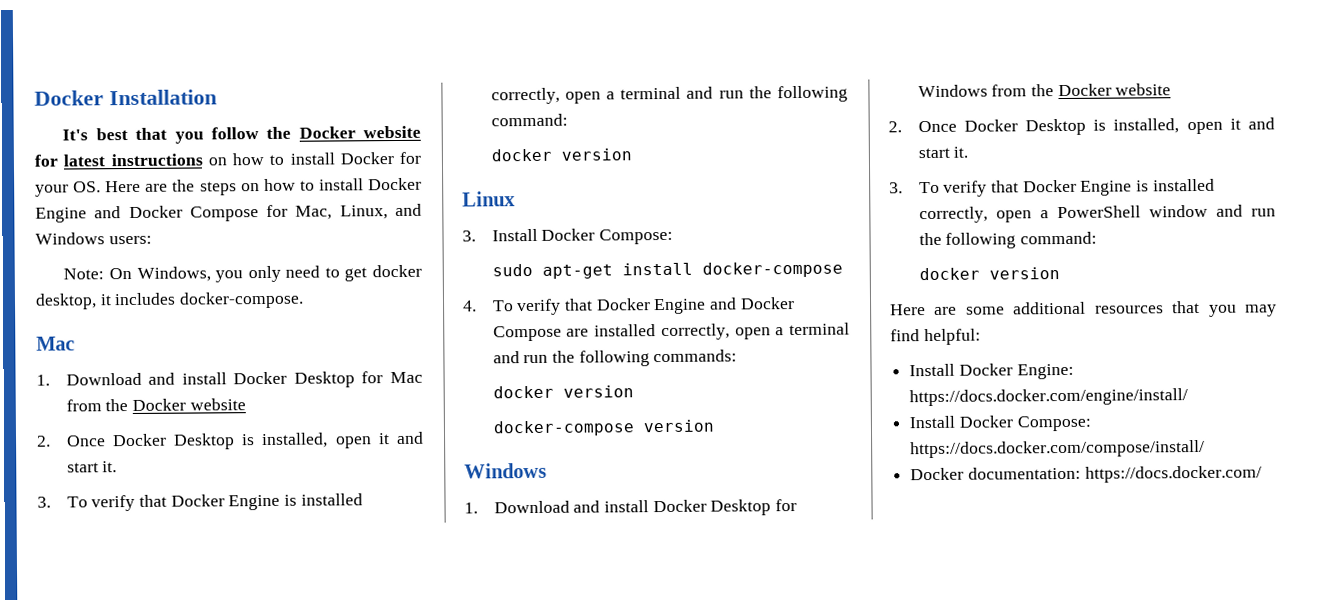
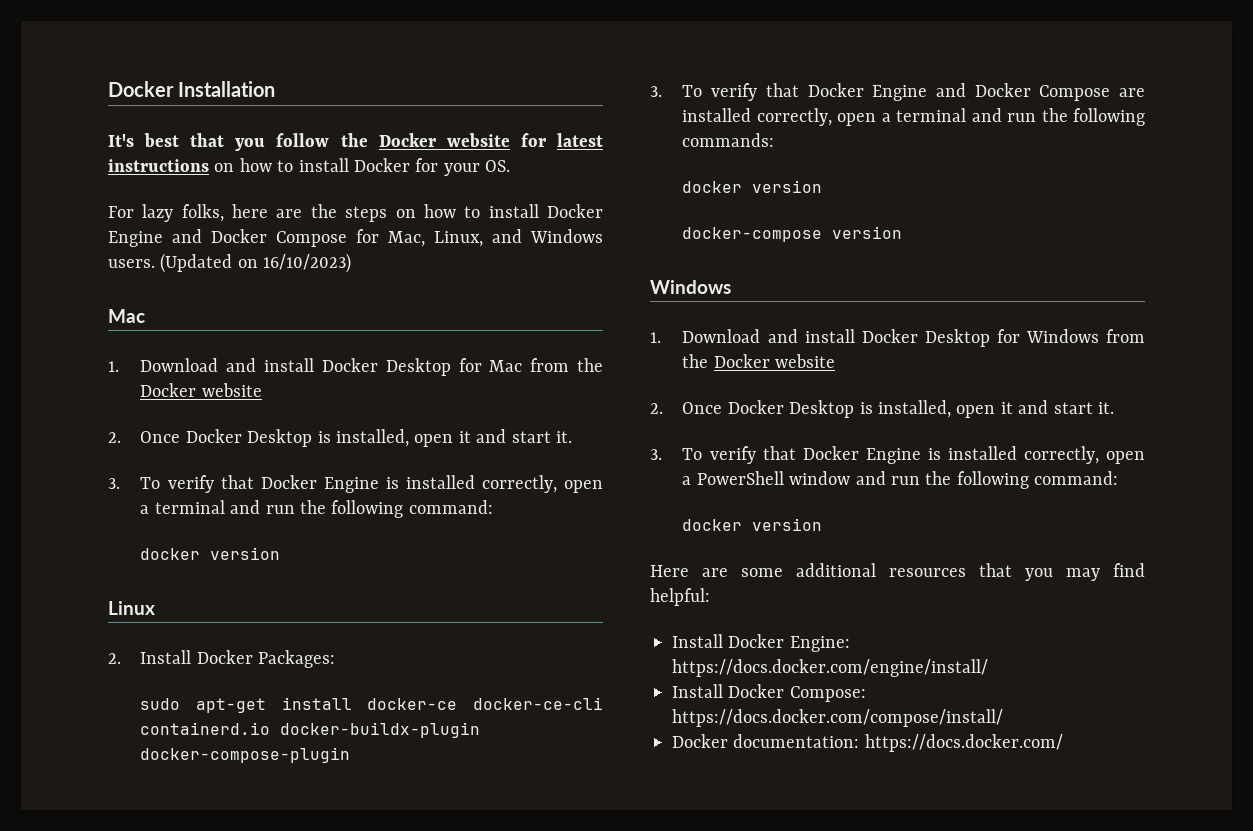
- It's best that you follow the Docker website for latest instructions on how to install Docker for your OS. Here are the steps on how to install Docker Engine and Docker Compose for Mac, Linux, and Windows users:
- Note: On Windows, you only need to get docker desktop, it includes docker-compose.
+ It's best that you follow the Docker website for latest instructions on how to install Docker for your OS.
+ For lazy folks, here are the steps on how to install Docker Engine and Docker Compose for Mac, Linux, and Windows users. (Updated on 16/10/2023)
- 3. Install Docker Compose:
+ 2. Install Docker Packages:
- sudo apt-get install docker-compose
- 4. To verify that Docker Engine and Docker Compose are installed correctly, open a terminal and run the following commands:
+ sudo apt-get install docker-ce docker-ce-cli containerd.io docker-buildx-plugin docker-compose-plugin
+ 3. To verify that Docker Engine and Docker Compose are installed correctly, open a terminal and run the following commands:

